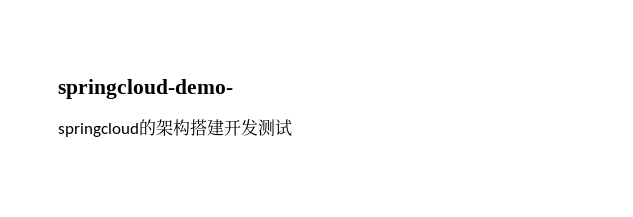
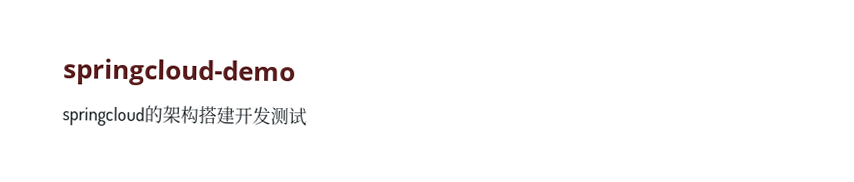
- springcloud-demo-
+ springcloud-demo

